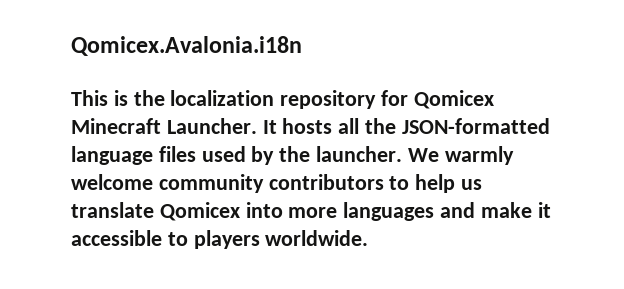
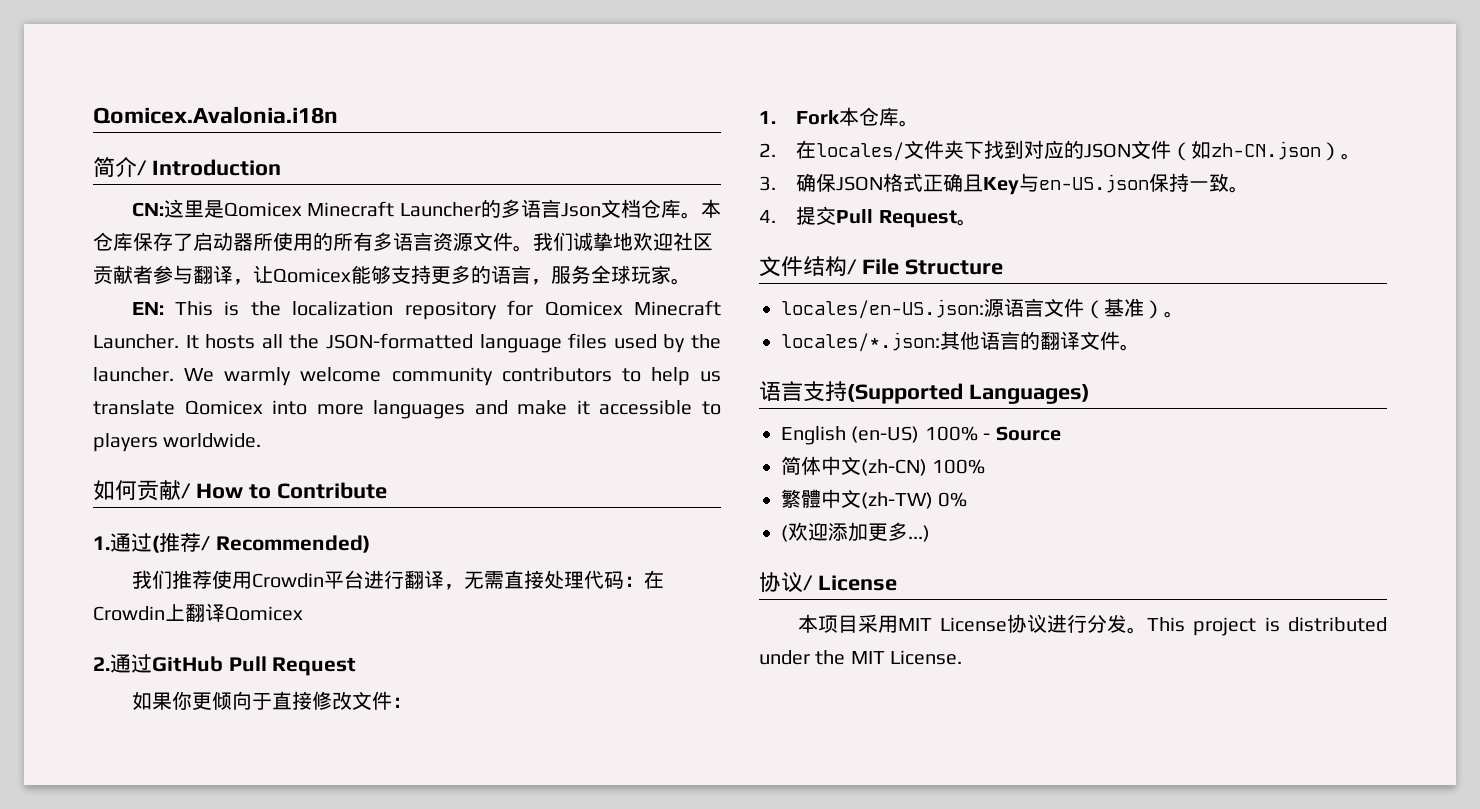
- This is the localization repository for Qomicex Minecraft Launcher.
+ 简介/ Introduction
+ CN:这里是Qomicex Minecraft Launcher的多语言Json文档仓库。本仓库保存了启动器所使用的所有多语言资源文件。我们诚挚地欢迎社区贡献者参与翻译，让Qomicex能够支持更多的语言，服务全球玩家。
+ EN: This is the localization repository for Qomicex Minecraft Launcher.
+ 如何贡献/ How to Contribute
+ 1.通过(推荐/ Recommended)
+ 我们推荐使用Crowdin平台进行翻译，无需直接处理代码：在Crowdin上翻译Qomicex
+ 2.通过GitHub Pull Request
+ 如果你更倾向于直接修改文件：
+ 1. Fork本仓库。
+ 2.在locales/文件夹下找到对应的JSON文件（如zh-CN.json）。
+ 3.确保JSON格式正确且Key与en-US.json保持一致。
+ 4.提交Pull Request。
+ 文件结构/ File Structure
+ locales/en-US.json:源语言文件（基准）。
+ locales/*.json:其他语言的翻译文件。
+ 语言支持(Supported Languages)
+ English (en-US) 100% - Source
+ 简体中文(zh-CN) 100%
+ 繁體中文(zh-TW) 0%
+ (欢迎添加更多...)
+ 协议/ License
+ 本项目采用MIT License协议进行分发。This project is distributed under the MIT License.

